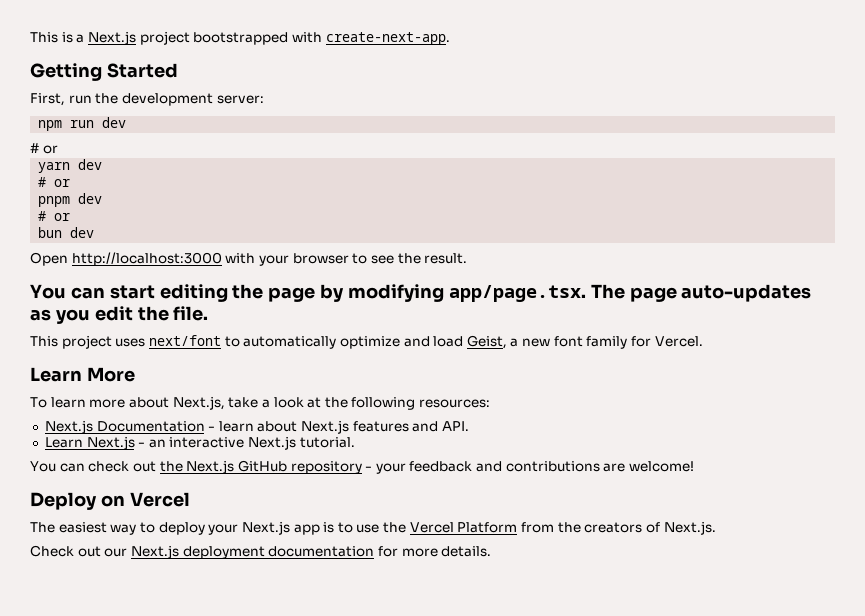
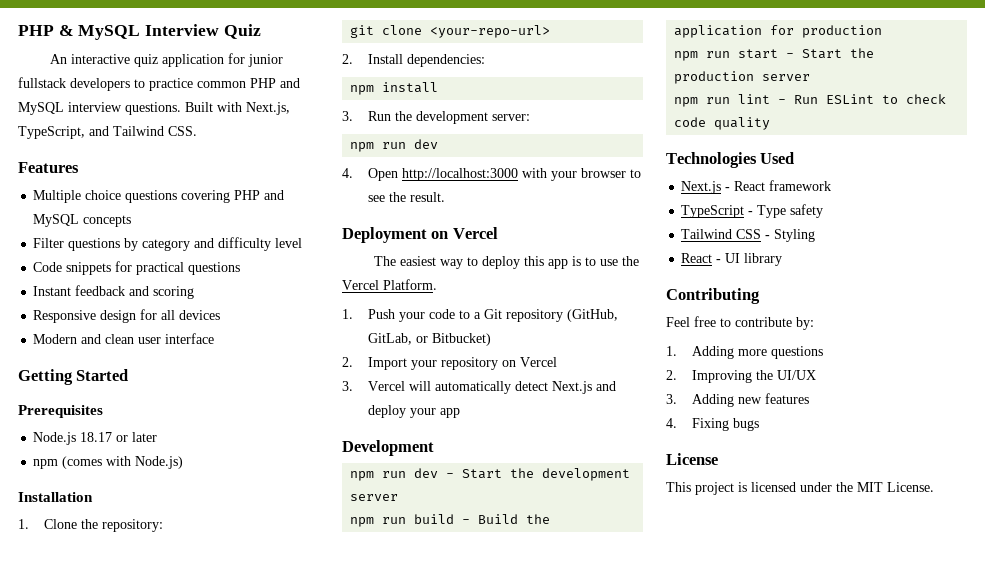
- This is a Next.js project bootstrapped with create-next-app.
+ PHP & MySQL Interview Quiz
+ An interactive quiz application for junior fullstack developers to practice common PHP and MySQL interview questions. Built with Next.js, TypeScript, and Tailwind CSS.
+ Features
+ Multiple choice questions covering PHP and MySQL concepts
+ Filter questions by category and difficulty level
+ Code snippets for practical questions
+ Instant feedback and scoring
+ Responsive design for all devices
+ Modern and clean user interface
  Getting Started
- First, run the development server:
+ Prerequisites
+ Node.js 18.17 or later
+ npm (comes with Node.js)
+ Installation
+ 1. Clone the repository:
+ git clone <your-repo-url>
+ 2. Install dependencies:
+ npm install
+ 3. Run the development server:
  npm run dev
- # or
- yarn dev
- # or
- pnpm dev
- # or
- bun dev
- Open http://localhost:3000 with your browser to see the result.
+ 4. Open http://localhost:3000 with your browser to see the result.
- You can start editing the page by modifying app/page.tsx. The page auto-updates as you edit the file.
- This project uses next/font to automatically optimize and load Geist, a new font family for Vercel.
- Learn More
- To learn more about Next.js, take a look at the following resources:
- Next.js Documentation - learn about Next.js features and API.
- Learn Next.js - an interactive Next.js tutorial.
- You can check out the Next.js GitHub repository - your feedback and contributions are welcome!
- Deploy on Vercel
+ Deployment on Vercel
- The easiest way to deploy your Next.js app is to use the Vercel Platform from the creators of Next.js.
- Check out our Next.js deployment documentation for more details.
+ The easiest way to deploy this app is to use the Vercel Platform.
+ 1. Push your code to a Git repository (GitHub, GitLab, or Bitbucket)
+ 2. Import your repository on Vercel
+ 3. Vercel will automatically detect Next.js and deploy your app
+ Development
+ npm run dev - Start the development server
+ npm run build - Build the application for production
+ npm run start - Start the production server
+ npm run lint - Run ESLint to check code quality
+ Technologies Used
+ Next.js - React framework
+ TypeScript - Type safety
+ Tailwind CSS - Styling
+ React - UI library
+ Contributing
+ Feel free to contribute by:
+ 1. Adding more questions
+ 2. Improving the UI/UX
+ 3. Adding new features
+ 4. Fixing bugs
+ License
+ This project is licensed under the MIT License.

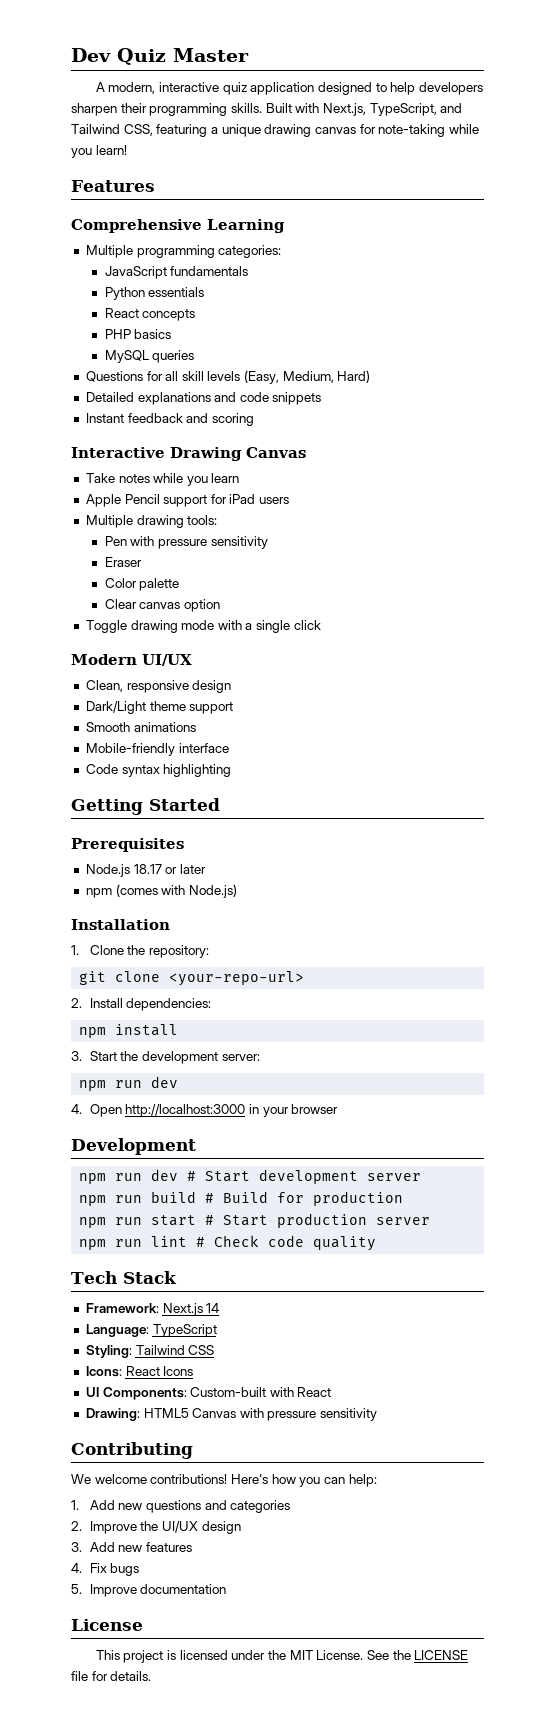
- PHP & MySQL Interview Quiz
- An interactive quiz application for junior fullstack developers to practice common PHP and MySQL interview questions.
+ Dev Quiz Master
+ A modern, interactive quiz application designed to help developers sharpen their programming skills.
- Built with Next.js, TypeScript, and Tailwind CSS.
+ Built with Next.js, TypeScript, and Tailwind CSS, featuring a unique drawing canvas for note-taking while you learn!
- Multiple choice questions covering PHP and MySQL concepts
- Filter questions by category and difficulty level
- Code snippets for practical questions
+ Comprehensive Learning
+ Multiple programming categories:
+ JavaScript fundamentals
+ Python essentials
+ React concepts
+ PHP basics
+ MySQL queries
+ Questions for all skill levels (Easy, Medium, Hard)
+ Detailed explanations and code snippets
  Instant feedback and scoring
- Responsive design for all devices
- Modern and clean user interface
+ Interactive Drawing Canvas
+ Take notes while you learn
+ Apple Pencil support for iPad users
+ Multiple drawing tools:
+ Pen with pressure sensitivity
+ Eraser
+ Color palette
+ Clear canvas option
+ Toggle drawing mode with a single click
+ Modern UI/UX
+ Clean, responsive design
+ Dark/Light theme support
+ Smooth animations
+ Mobile-friendly interface
+ Code syntax highlighting
- 3. Run the development server:
+ 3. Start the development server:
- 4. Open http://localhost:3000 with your browser to see the result.
- Deployment on Vercel
- The easiest way to deploy this app is to use the Vercel Platform.
- 1. Push your code to a Git repository (GitHub, GitLab, or Bitbucket)
- 2. Import your repository on Vercel
- 3. Vercel will automatically detect Next.js and deploy your app
+ 4. Open http://localhost:3000 in your browser
- npm run dev - Start the development server
+ npm run dev # Start development server
- npm run build - Build the application for production
+ npm run build # Build for production
- npm run start - Start the production server
+ npm run start # Start production server
- npm run lint - Run ESLint to check code quality
- Technologies Used
- Next.js - React framework
- TypeScript - Type safety
- Tailwind CSS - Styling
- React - UI library
+ npm run lint # Check code quality
+ Tech Stack
+ Framework: Next.js 14
+ Language: TypeScript
+ Styling: Tailwind CSS
+ Icons: React Icons
+ UI Components: Custom-built with React
+ Drawing: HTML5 Canvas with pressure sensitivity
  Contributing
- Feel free to contribute by:
- 1. Adding more questions
- 2. Improving the UI/UX
- 3. Adding new features
+ We welcome contributions! Here's how you can help:
+ 1. Add new questions and categories
+ 2. Improve the UI/UX design
+ 3. Add new features
- 4. Fixing bugs
+ 4. Fix bugs
+ 5. Improve documentation
+ See the LICENSE file for details.

